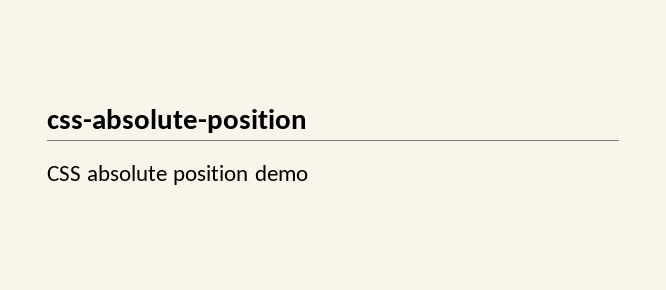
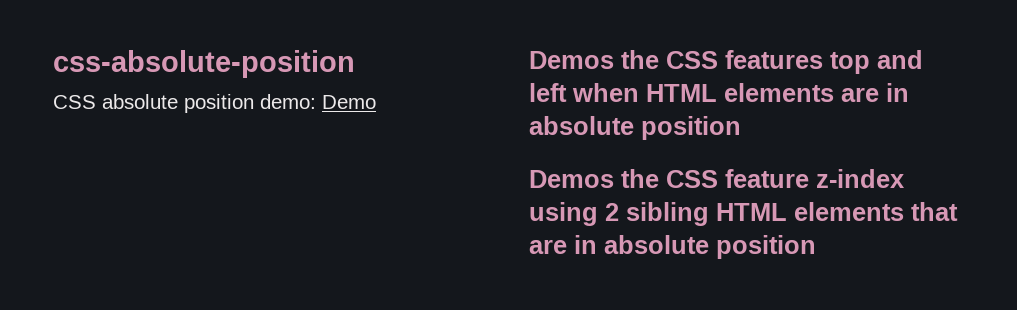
- CSS absolute position demo
+ CSS absolute position demo: Demo
+ Demos the CSS features top and left when HTML elements are in absolute position
+ Demos the CSS feature z-index using 2 sibling HTML elements that are in absolute position

